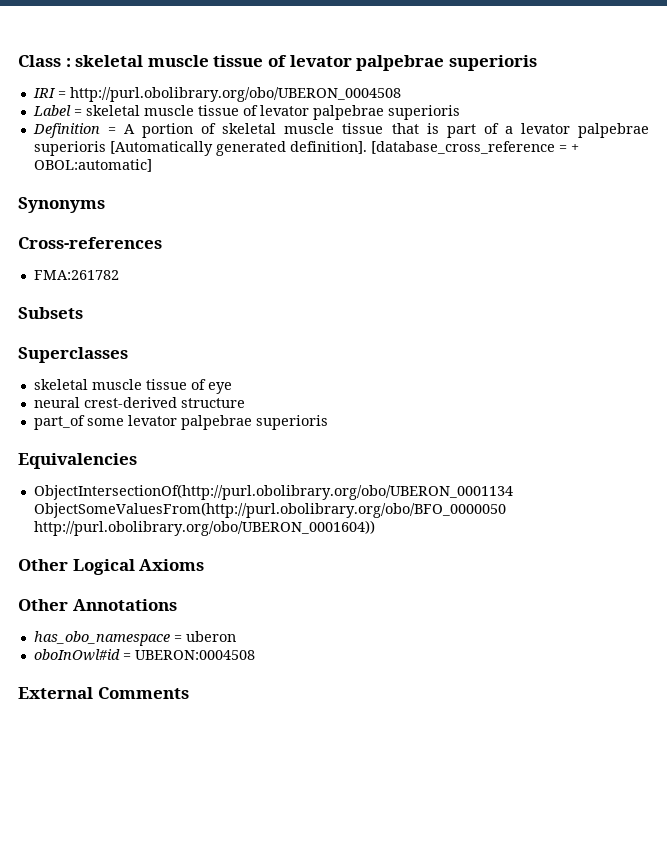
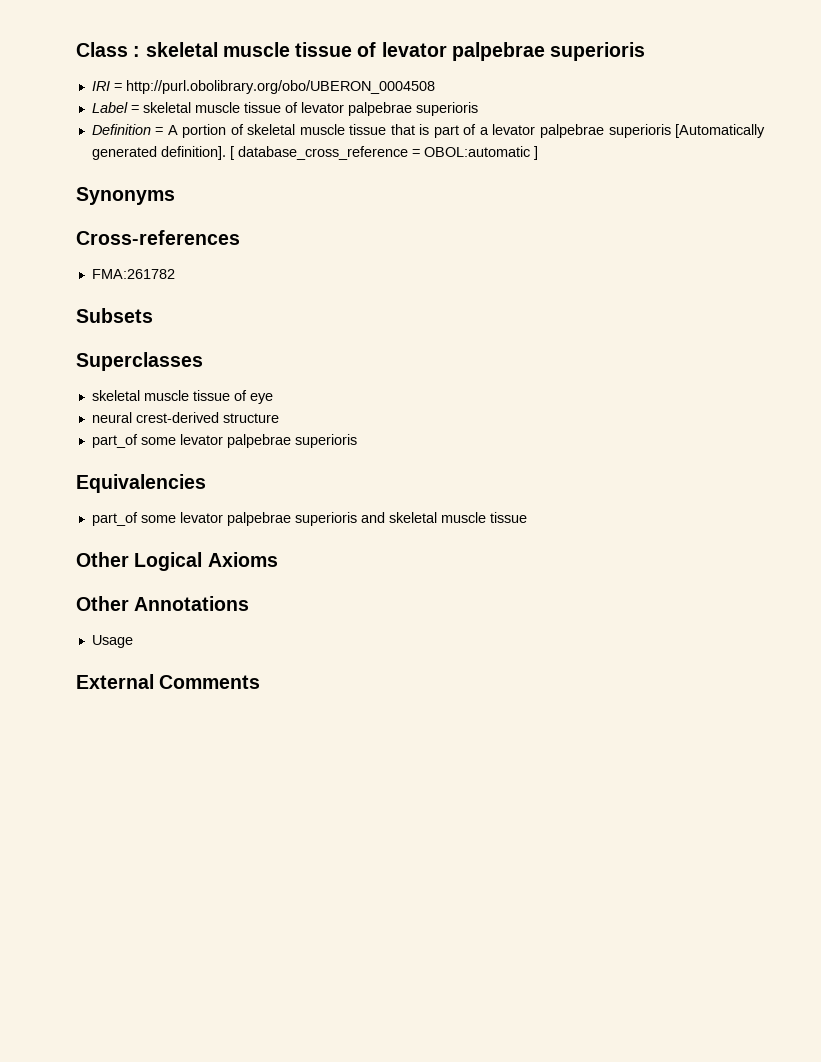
- [database_cross_reference = + OBOL:automatic]
+ [ database_cross_reference = OBOL:automatic ]
- ObjectIntersectionOf(http://purl.obolibrary.org/obo/UBERON_0001134 ObjectSomeValuesFrom(http://purl.obolibrary.org/obo/BFO_0000050 http://purl.obolibrary.org/obo/UBERON_0001604))
+ part_of some levator palpebrae superioris and skeletal muscle tissue
- has_obo_namespace = uberon
- oboInOwl#id = UBERON:0004508
+ Usage

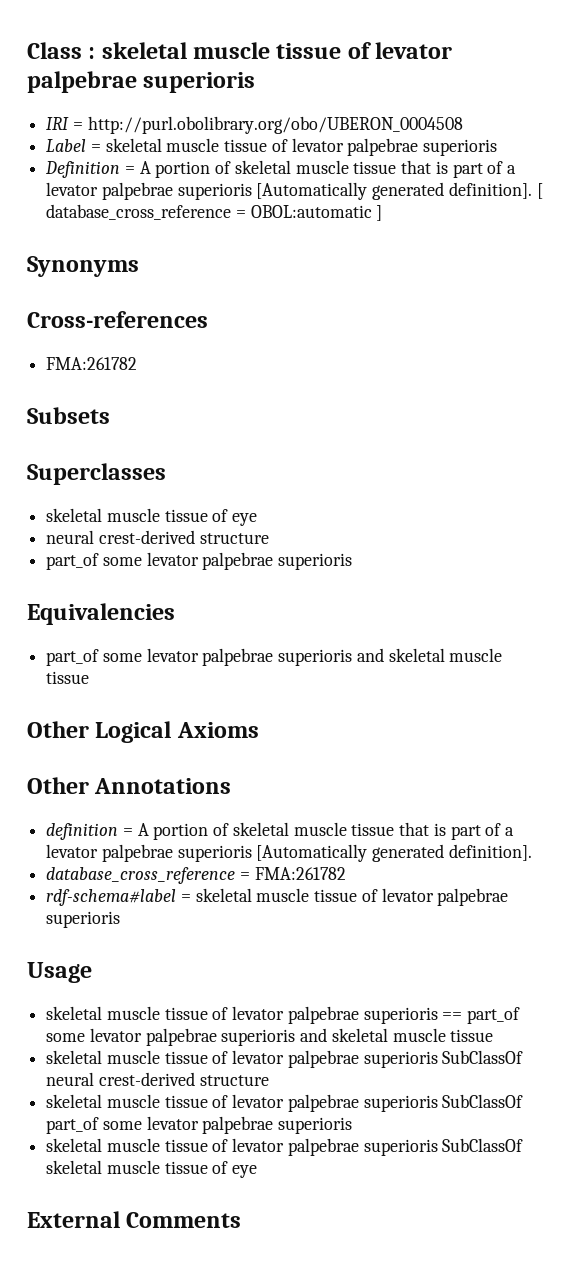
+ definition = A portion of skeletal muscle tissue that is part of a levator palpebrae superioris [Automatically generated definition].
+ database_cross_reference = FMA:261782
+ rdf-schema#label = skeletal muscle tissue of levator palpebrae superioris
  Usage
+ skeletal muscle tissue of levator palpebrae superioris == part_of some levator palpebrae superioris and skeletal muscle tissue
+ skeletal muscle tissue of levator palpebrae superioris SubClassOf neural crest-derived structure
+ skeletal muscle tissue of levator palpebrae superioris SubClassOf part_of some levator palpebrae superioris
+ skeletal muscle tissue of levator palpebrae superioris SubClassOf skeletal muscle tissue of eye

